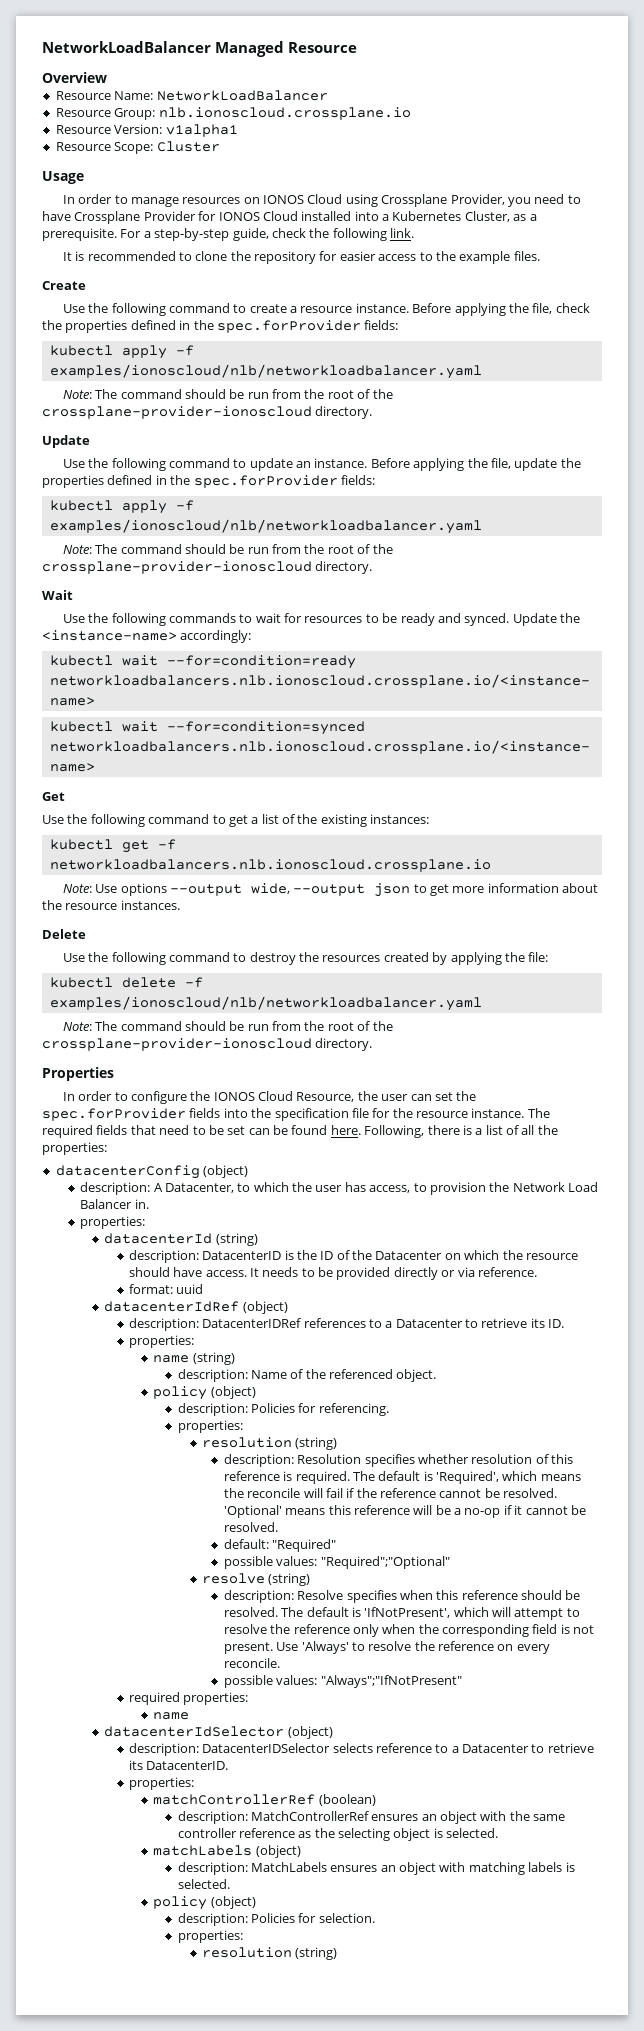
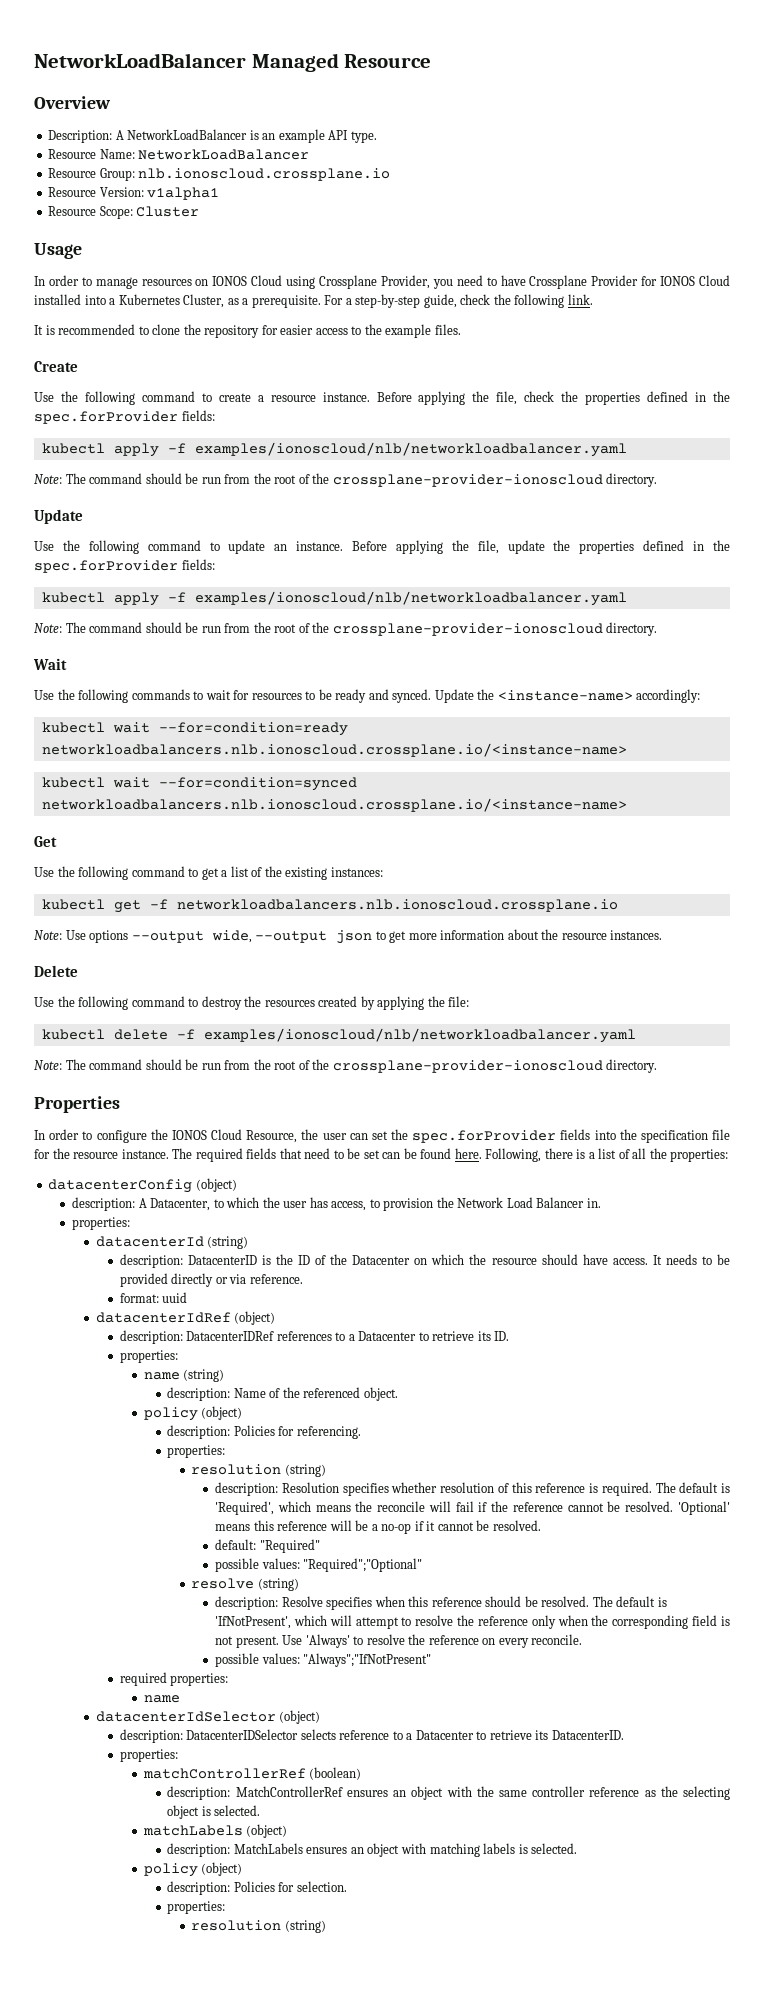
+ Description: A NetworkLoadBalancer is an example API type.

